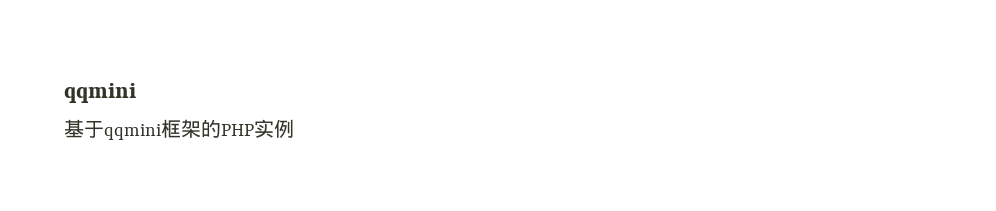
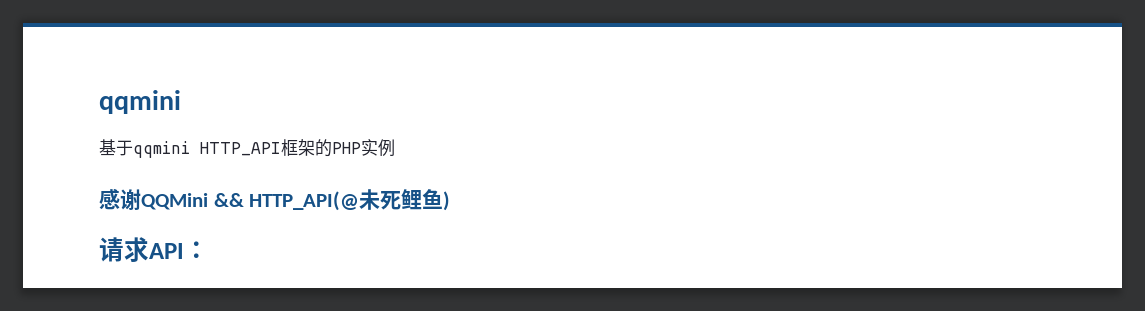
- 基于qqmini框架的PHP实例
+ 基于qqmini HTTP_API框架的PHP实例
+ 感谢QQMini && HTTP_API(@未死鲤鱼)
+ 请求API：

